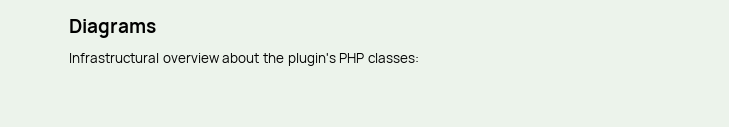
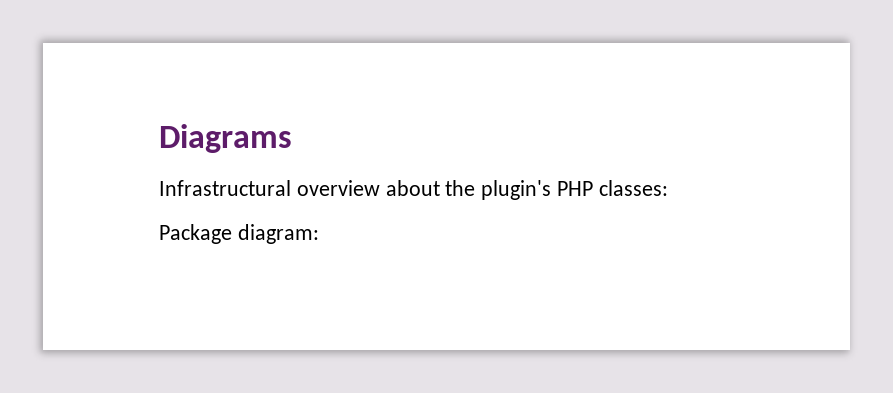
+ Package diagram:

